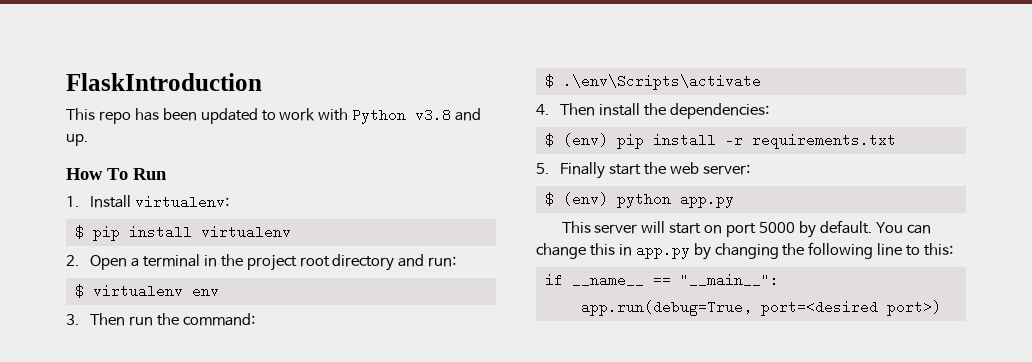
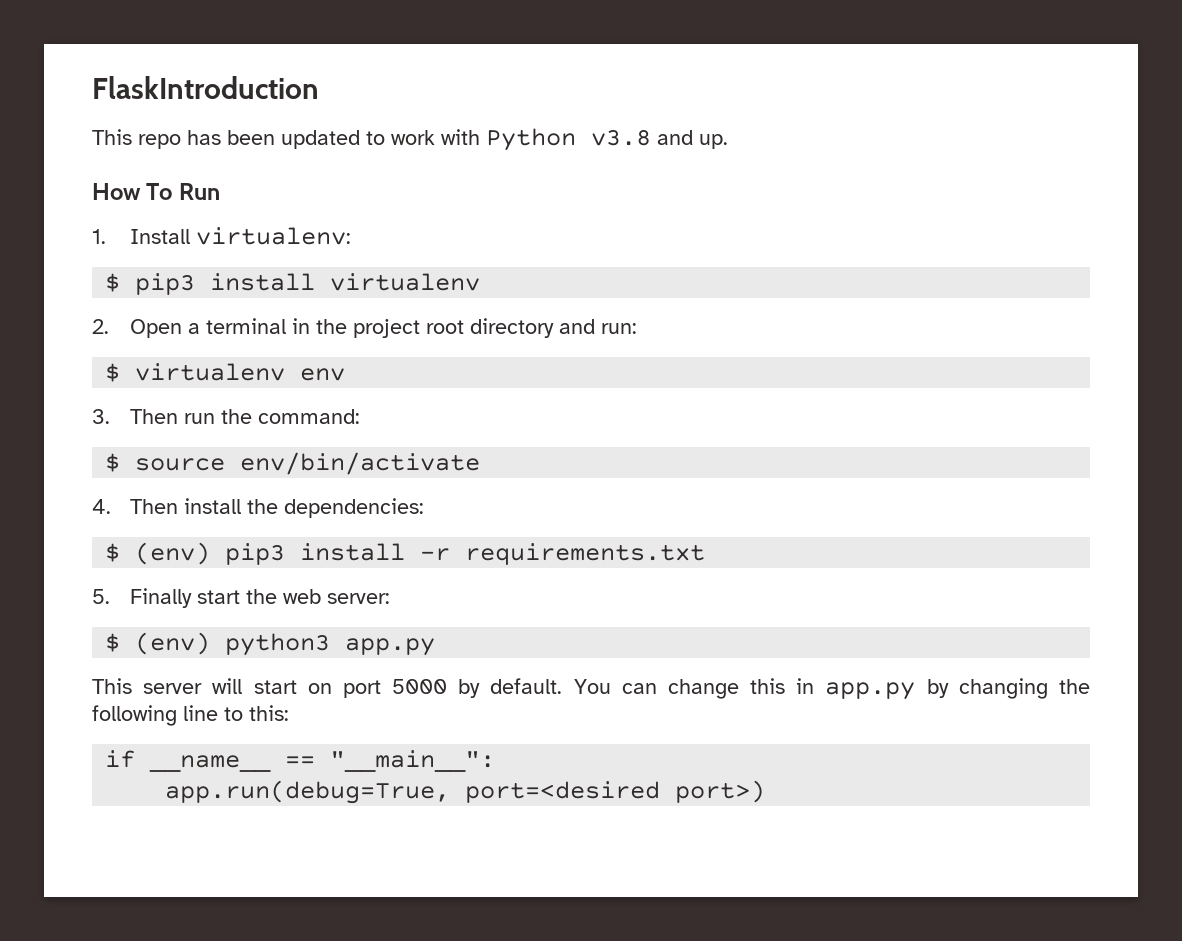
- $ pip install virtualenv
+ $ pip3 install virtualenv
- $ .\env\Scripts\activate
+ $ source env/bin/activate
- $ (env) pip install -r requirements.txt
+ $ (env) pip3 install -r requirements.txt
- $ (env) python app.py
+ $ (env) python3 app.py

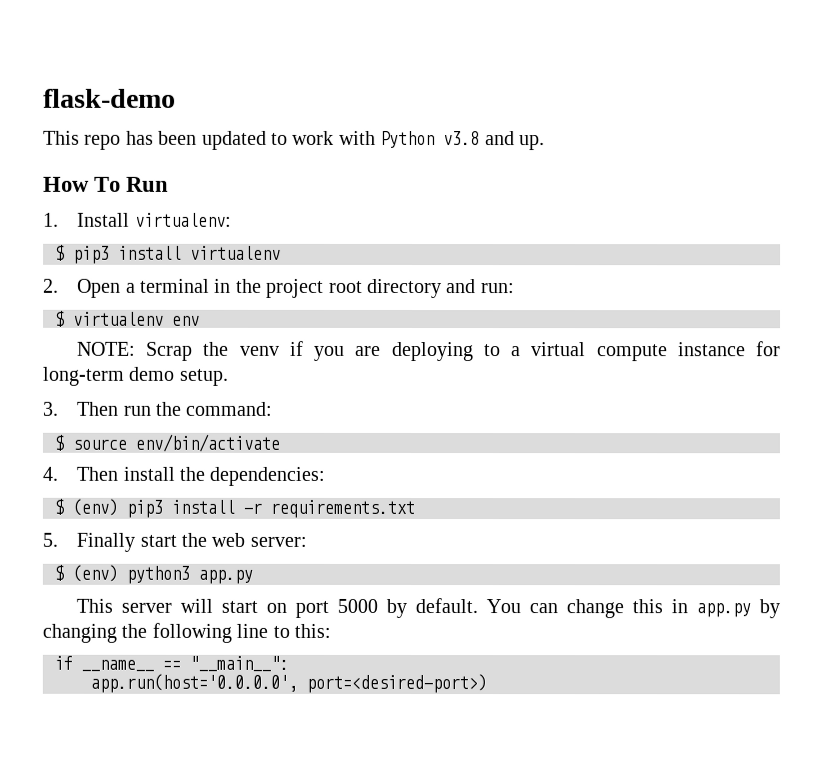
- FlaskIntroduction
+ flask-demo
+ NOTE: Scrap the venv if you are deploying to a virtual compute instance for long-term demo setup.
- app.run(debug=True, port=<desired port>)
+ app.run(host='0.0.0.0', port=<desired-port>)

